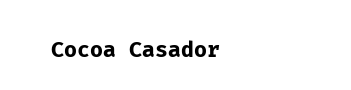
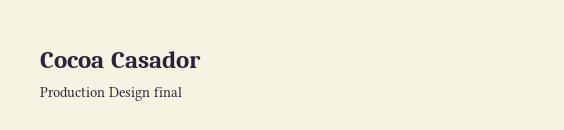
+ Production Design final

